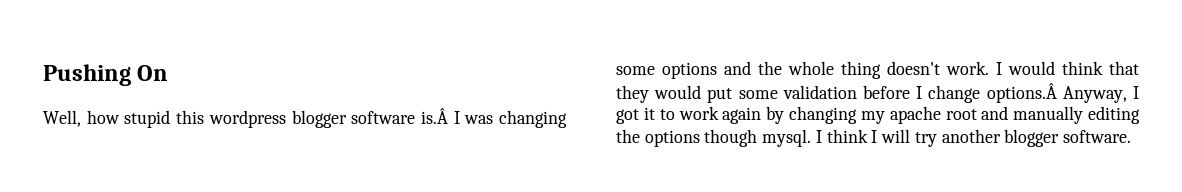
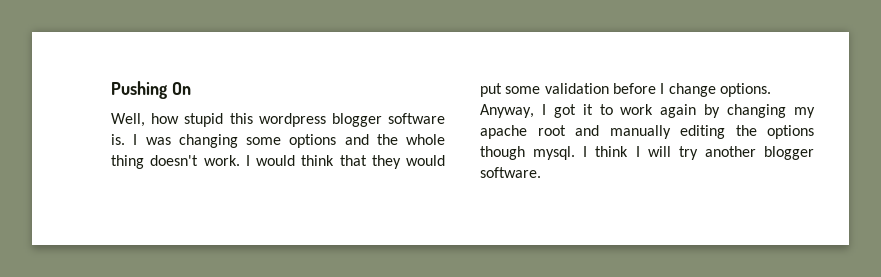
- Well, how stupid this wordpress blogger software is.Â I was changing some options and the whole thing doesn't work.
+ Well, how stupid this wordpress blogger software is. I was changing some options and the whole thing doesn't work.
- I would think that they would put some validation before I change options.Â Anyway, I got it to work again by changing my apache root and manually editing the options though mysql.
+ I would think that they would put some validation before I change options. Anyway, I got it to work again by changing my apache root and manually editing the options though mysql.

